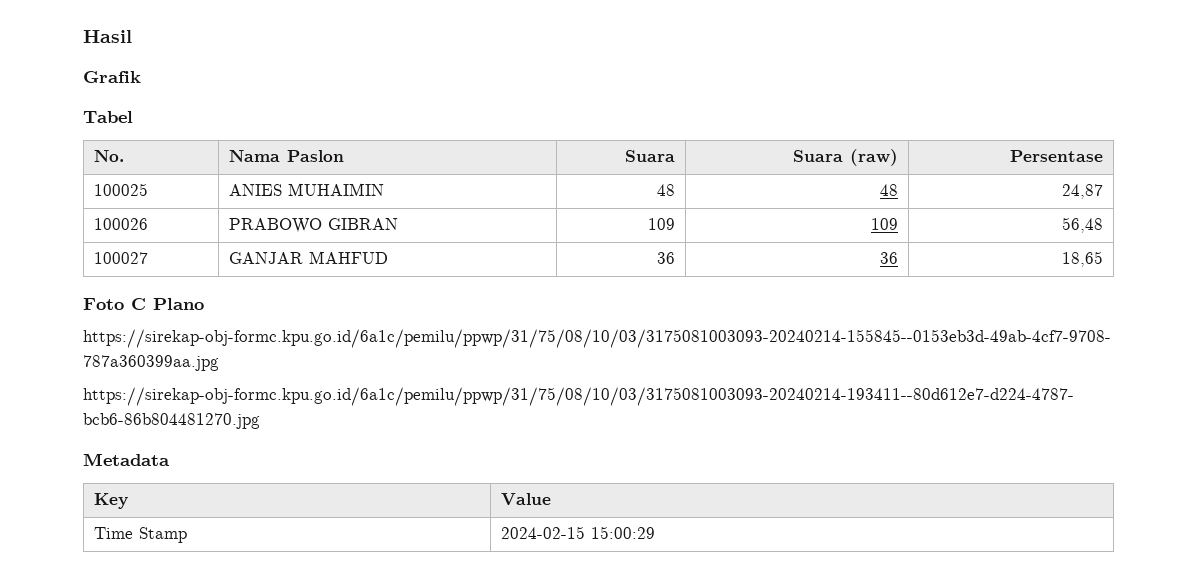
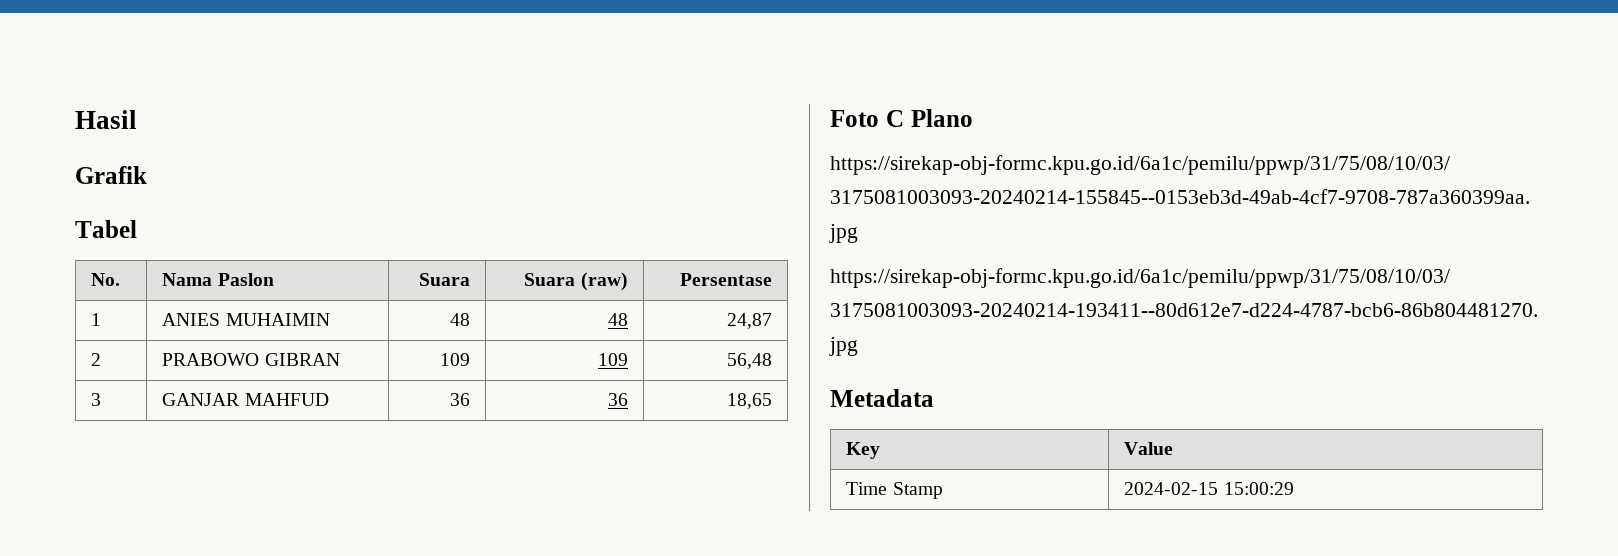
- 100025 | ANIES MUHAIMIN | 48 | 48 | 24,87
+ 1 | ANIES MUHAIMIN | 48 | 48 | 24,87
- 100026 | PRABOWO GIBRAN | 109 | 109 | 56,48
+ 2 | PRABOWO GIBRAN | 109 | 109 | 56,48
- 100027 | GANJAR MAHFUD | 36 | 36 | 18,65
+ 3 | GANJAR MAHFUD | 36 | 36 | 18,65

